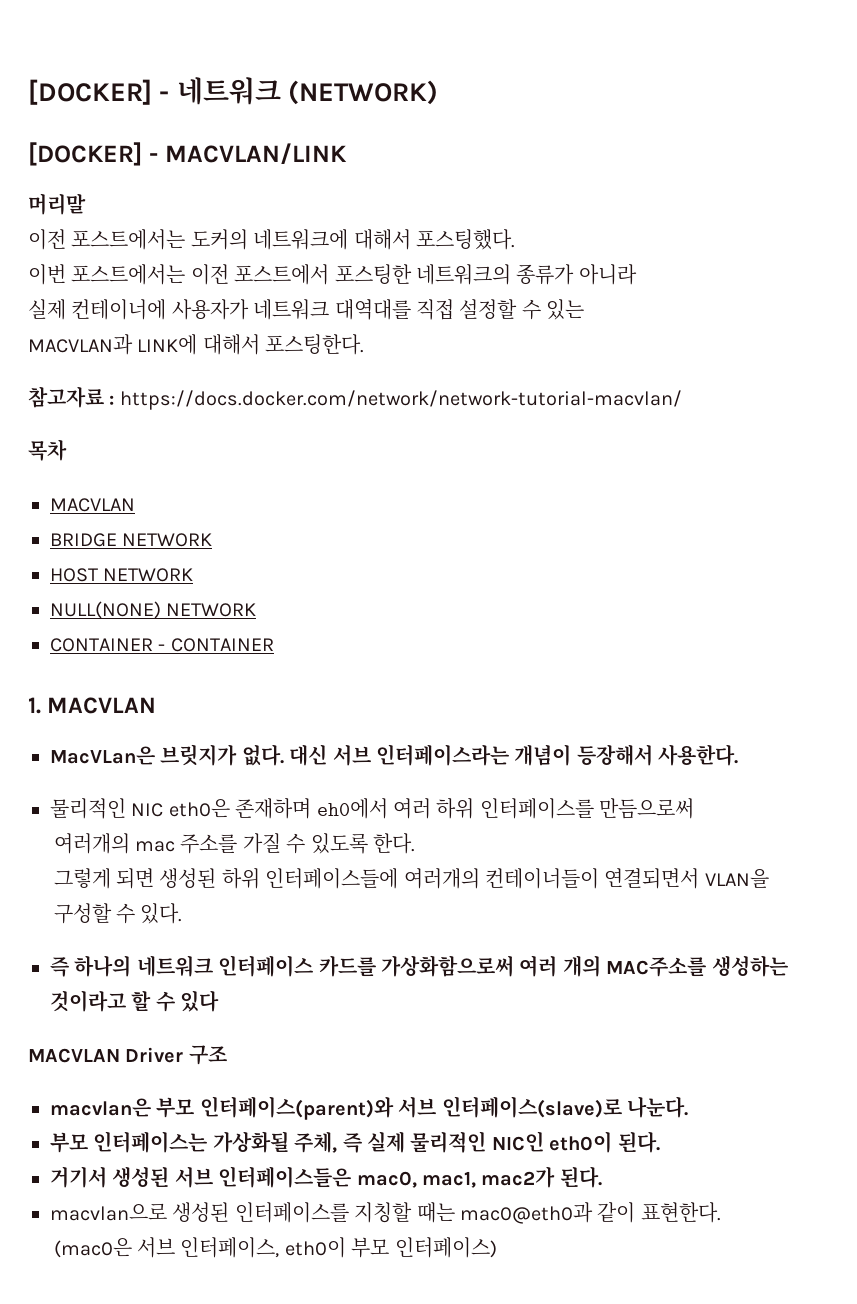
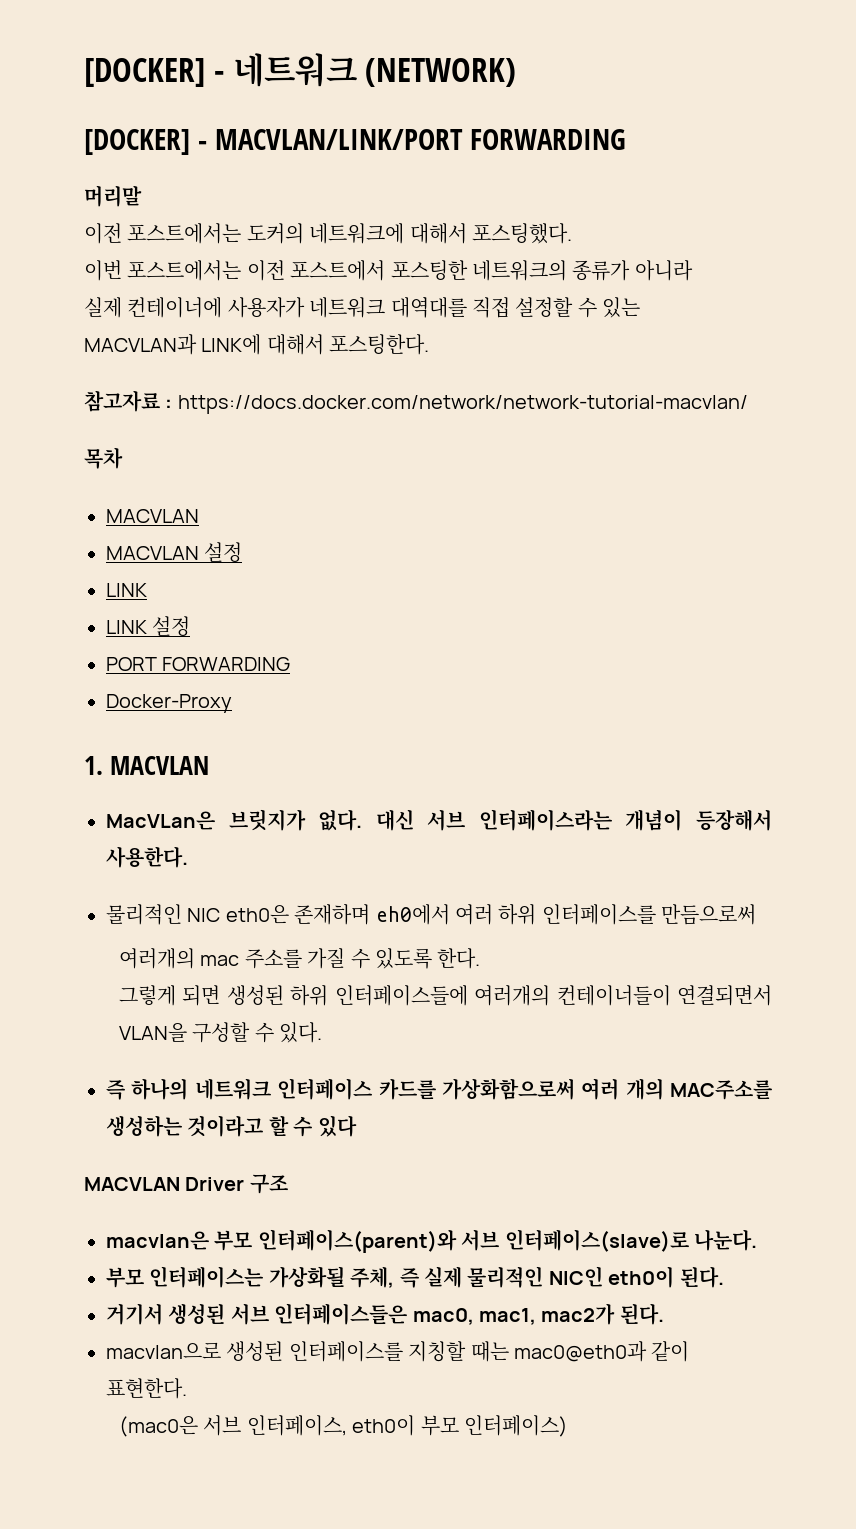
- [DOCKER] - MACVLAN/LINK
+ [DOCKER] - MACVLAN/LINK/PORT FORWARDING
- BRIDGE NETWORK
- HOST NETWORK
- NULL(NONE) NETWORK
- CONTAINER - CONTAINER
+ MACVLAN 설정
+ LINK
+ LINK 설정
+ PORT FORWARDING
+ Docker-Proxy

